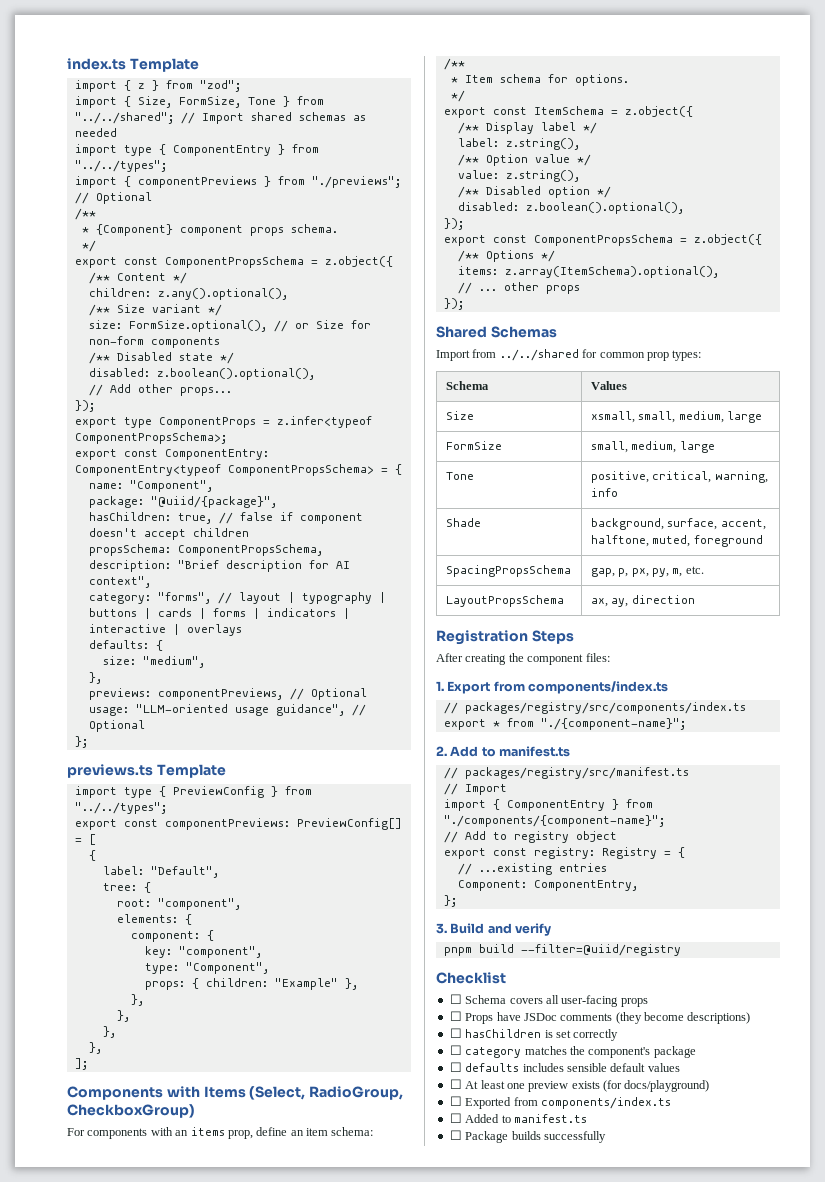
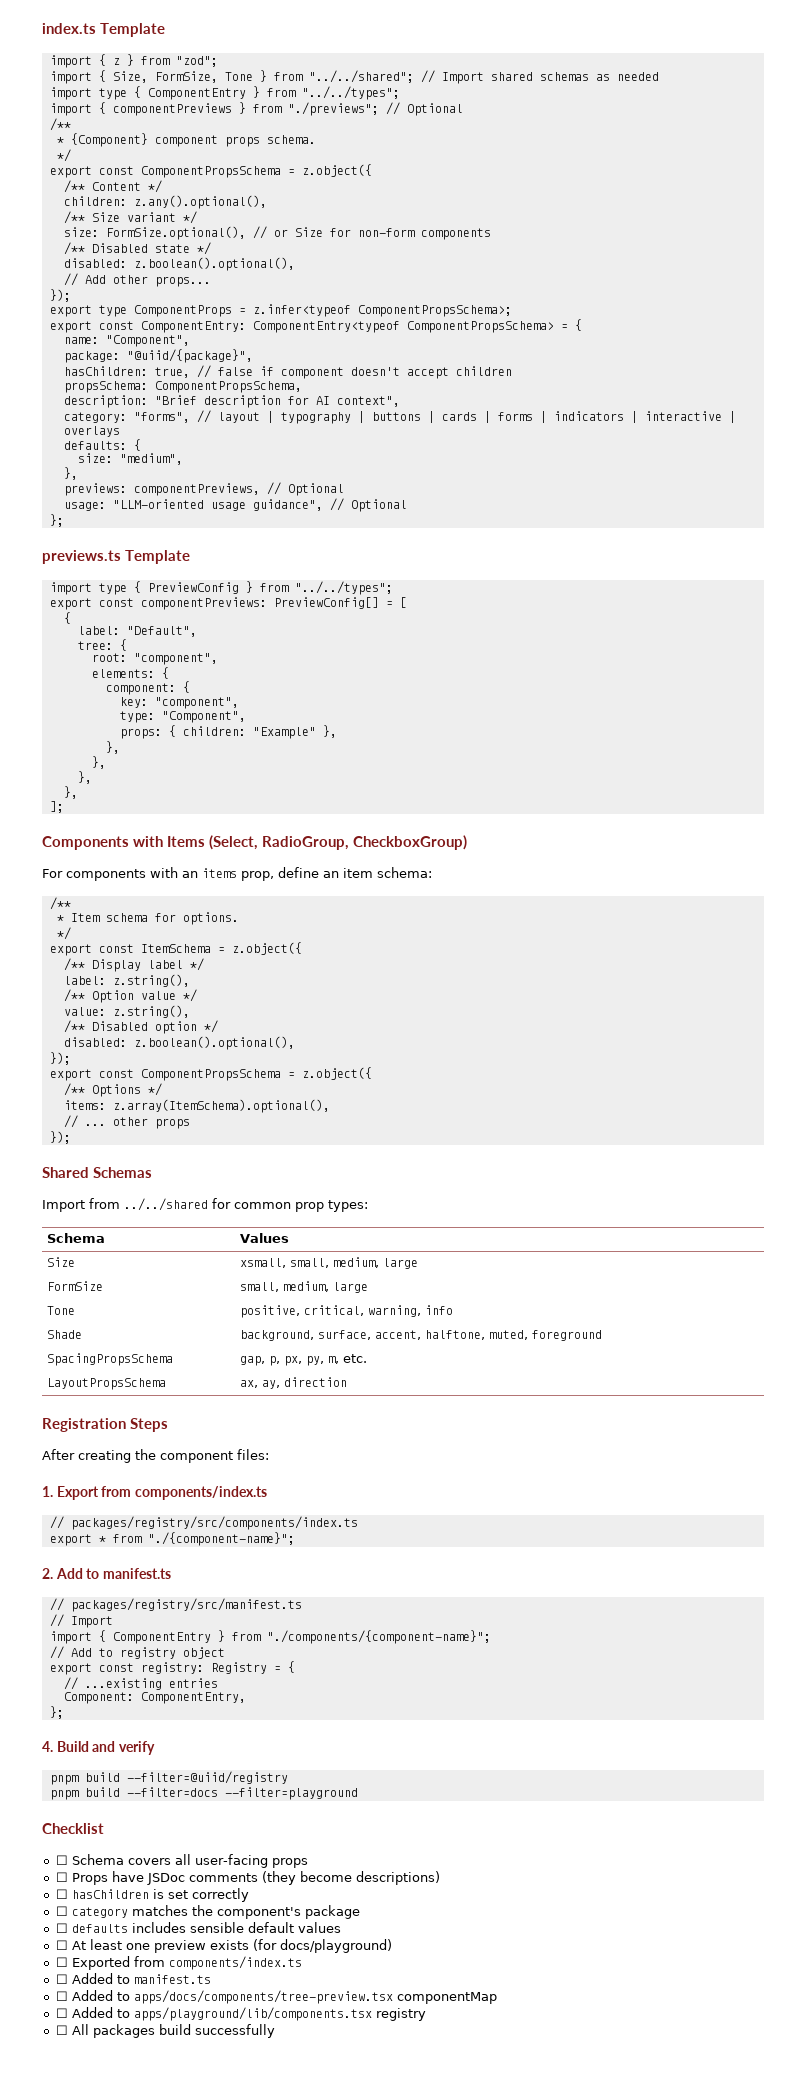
- 3. Build and verify
+ 4. Build and verify
+ pnpm build --filter=docs --filter=playground
- ☐ Package builds successfully
+ ☐ Added to apps/docs/components/tree-preview.tsx componentMap
+ ☐ Added to apps/playground/lib/components.tsx registry
+ ☐ All packages build successfully

